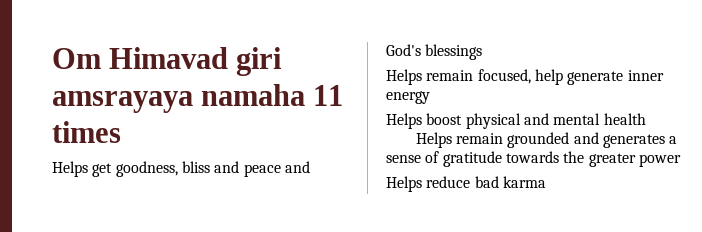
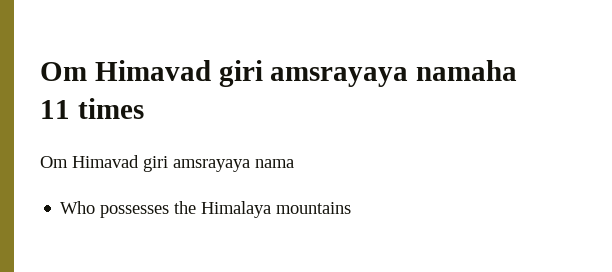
- Helps get goodness, bliss and peace and God's blessings
- Helps remain focused, help generate inner energy
- Helps boost physical and mental health
- Helps remain grounded and generates a sense of gratitude towards the greater power
- Helps reduce bad karma
+ Om Himavad giri amsrayaya nama
+ Who possesses the Himalaya mountains

